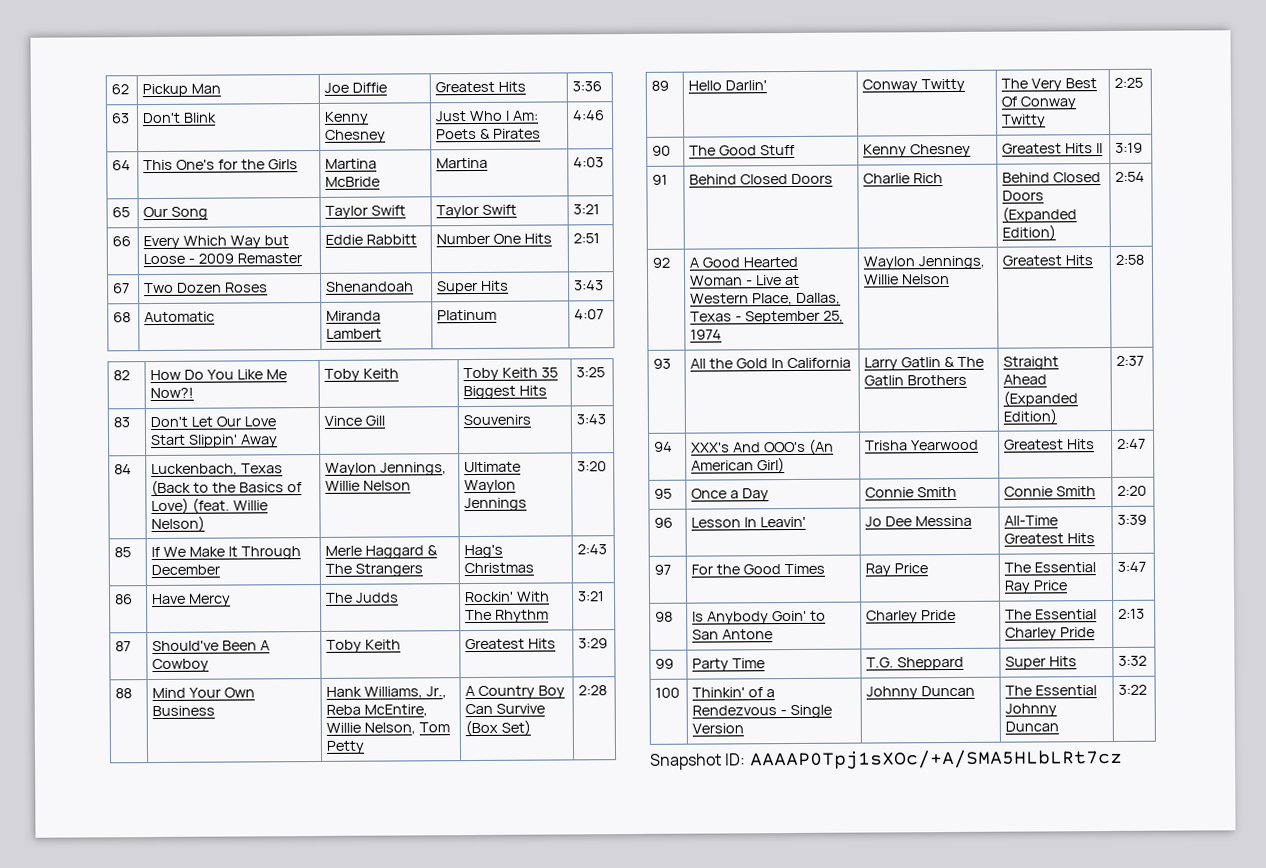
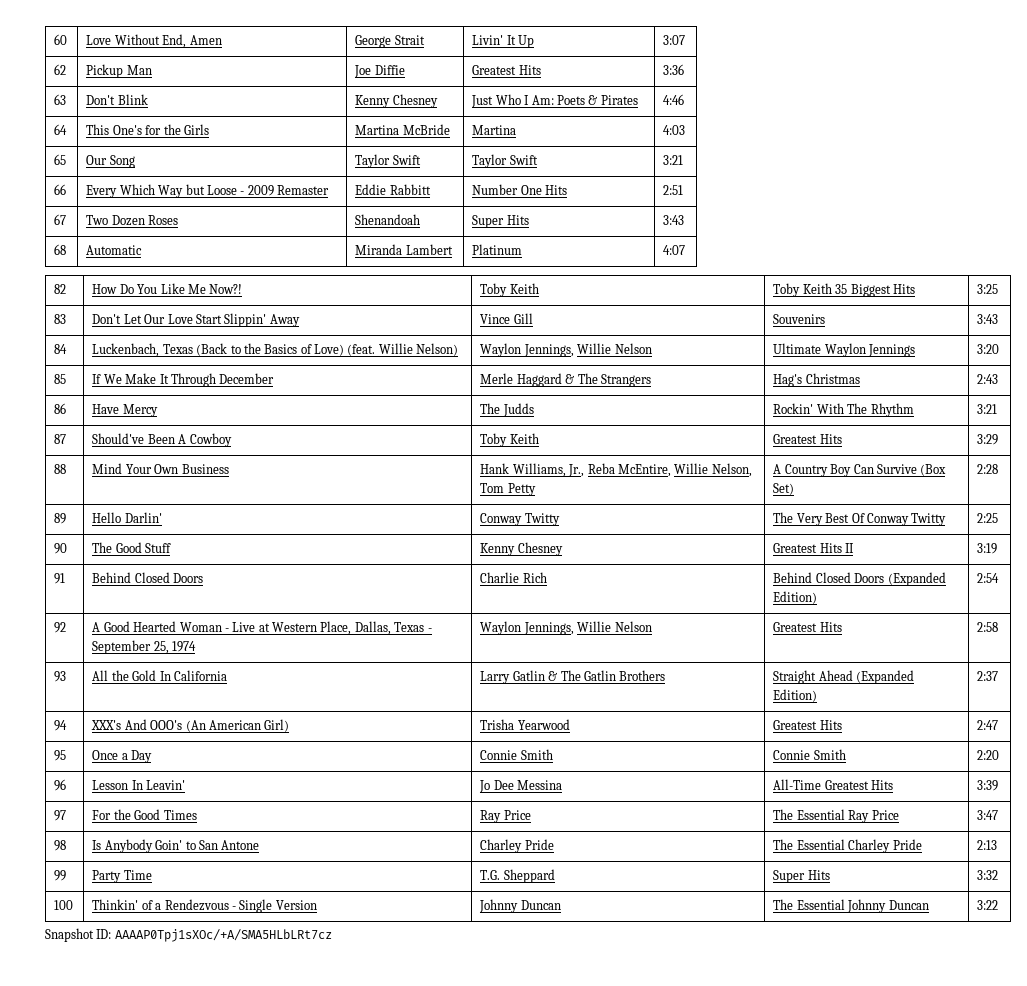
+ 60 | Love Without End, Amen | George Strait | Livin' It Up | 3:07

